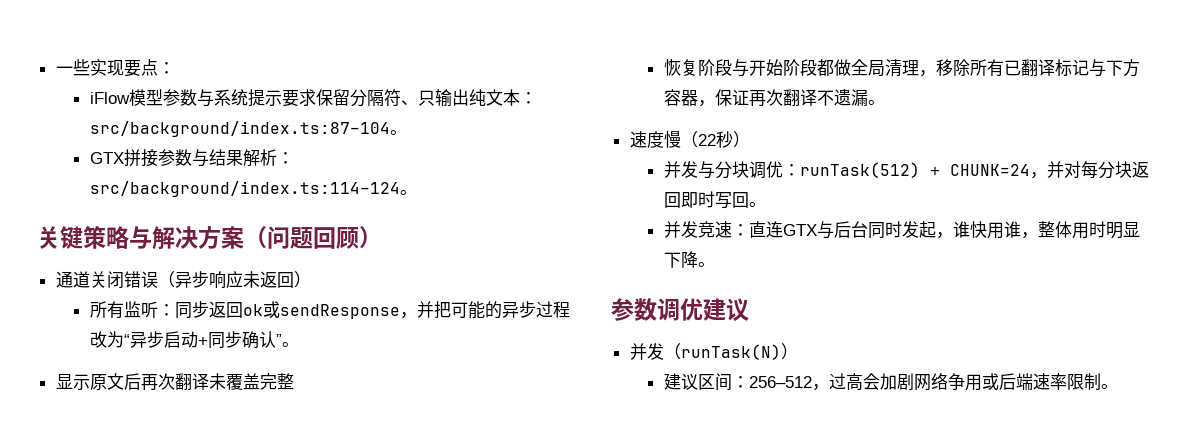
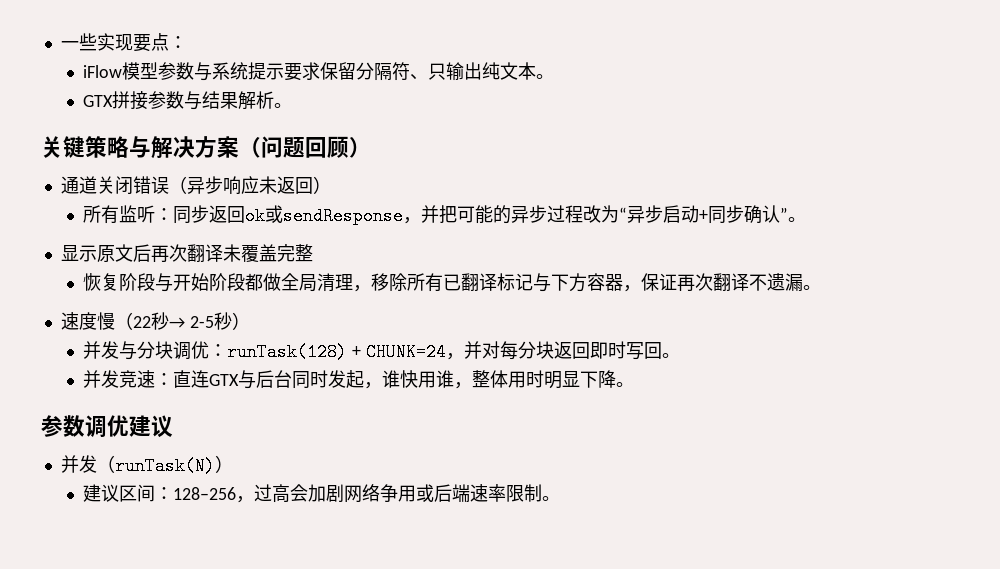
- iFlow模型参数与系统提示要求保留分隔符、只输出纯文本：src/background/index.ts:87–104。
+ iFlow模型参数与系统提示要求保留分隔符、只输出纯文本。
- GTX拼接参数与结果解析：src/background/index.ts:114–124。
+ GTX拼接参数与结果解析。
- 速度慢（22秒）
+ 速度慢（22秒→ 2-5秒）
- 并发与分块调优：runTask(512) + CHUNK=24，并对每分块返回即时写回。
+ 并发与分块调优：runTask(128) + CHUNK=24，并对每分块返回即时写回。
- 建议区间：256–512，过高会加剧网络争用或后端速率限制。
+ 建议区间：128–256，过高会加剧网络争用或后端速率限制。

